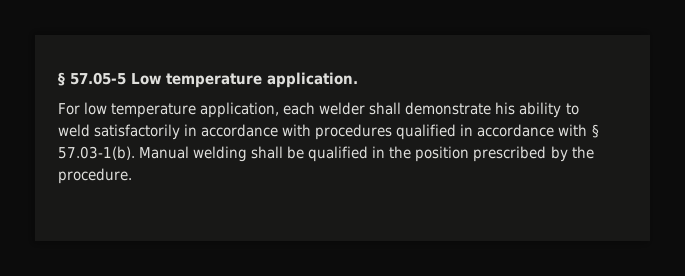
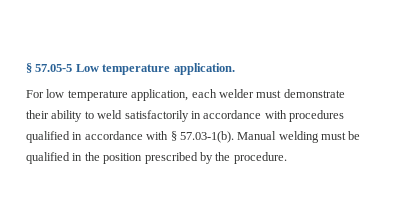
- For low temperature application, each welder shall demonstrate his ability to weld satisfactorily in accordance with procedures qualified in accordance with § 57.03-1(b). Manual welding shall be qualified in the position prescribed by the procedure.
+ For low temperature application, each welder must demonstrate their ability to weld satisfactorily in accordance with procedures qualified in accordance with § 57.03-1(b). Manual welding must be qualified in the position prescribed by the procedure.

